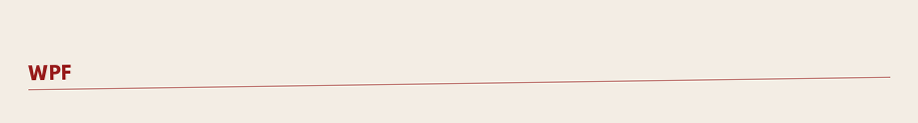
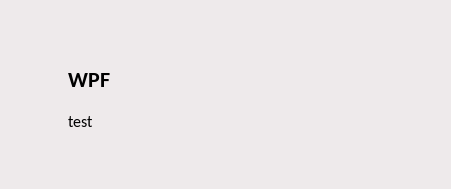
+ test

